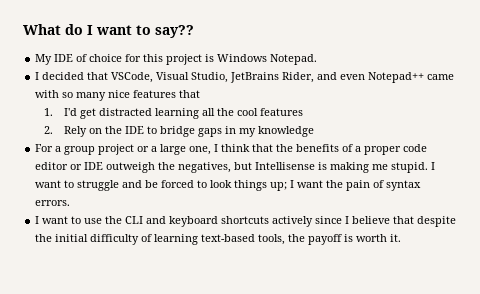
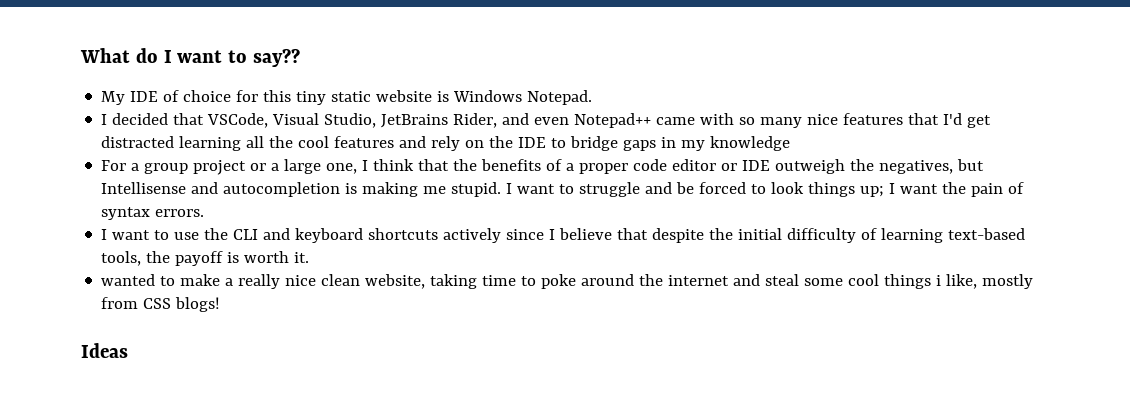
- My IDE of choice for this project is Windows Notepad.
+ My IDE of choice for this tiny static website is Windows Notepad.
- I decided that VSCode, Visual Studio, JetBrains Rider, and even Notepad++ came with so many nice features that
- 1. I'd get distracted learning all the cool features
- 2. Rely on the IDE to bridge gaps in my knowledge
+ I decided that VSCode, Visual Studio, JetBrains Rider, and even Notepad++ came with so many nice features that I'd get distracted learning all the cool features and rely on the IDE to bridge gaps in my knowledge
- For a group project or a large one, I think that the benefits of a proper code editor or IDE outweigh the negatives, but Intellisense is making me stupid.
+ For a group project or a large one, I think that the benefits of a proper code editor or IDE outweigh the negatives, but Intellisense and autocompletion is making me stupid.
+ wanted to make a really nice clean website, taking time to poke around the internet and steal some cool things i like, mostly from CSS blogs!
+ Ideas

